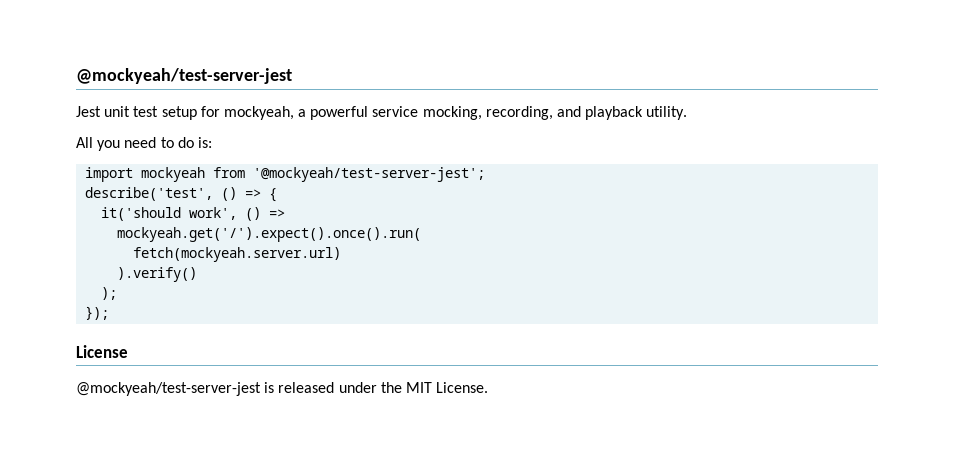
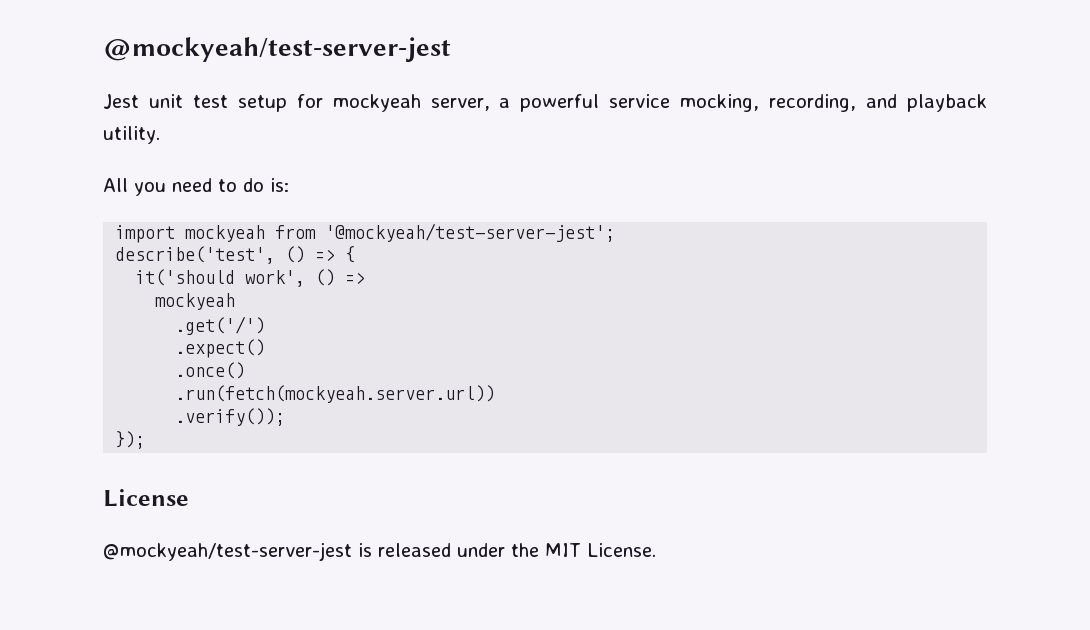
- Jest unit test setup for mockyeah, a powerful service mocking, recording, and playback utility.
+ Jest unit test setup for mockyeah server, a powerful service mocking, recording, and playback utility.
  it('should work', () =>
- mockyeah.get('/').expect().once().run(
- fetch(mockyeah.server.url)
- ).verify()
- );
+ mockyeah
+ .get('/')
+ .expect()
+ .once()
+ .run(fetch(mockyeah.server.url))
+ .verify());

